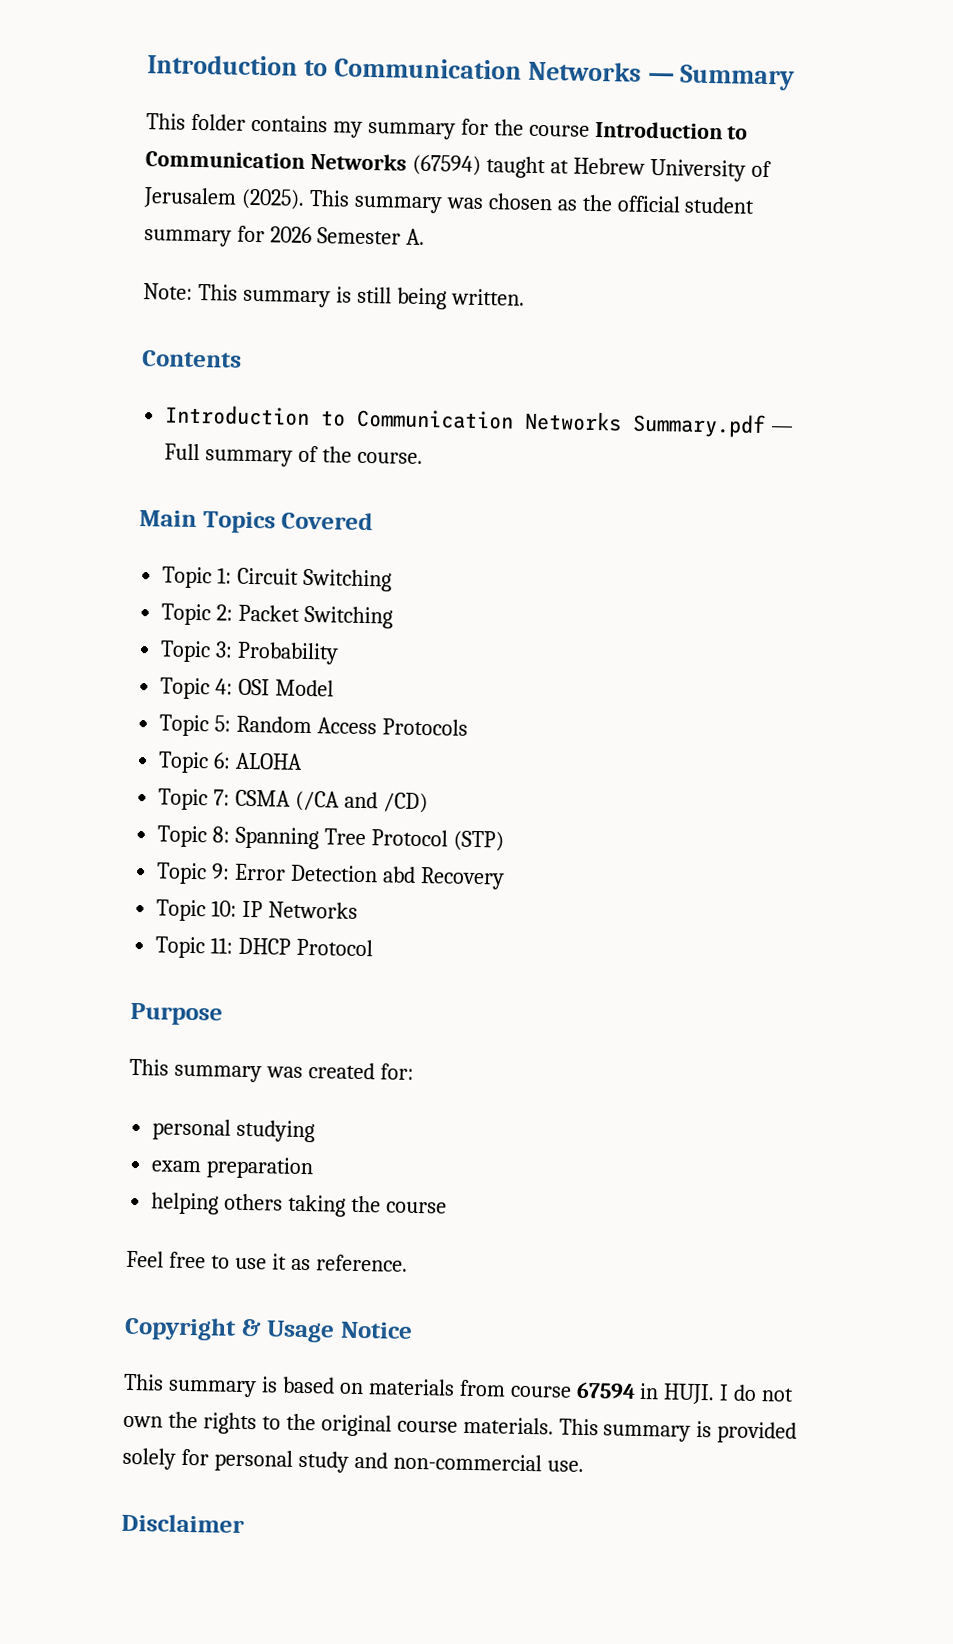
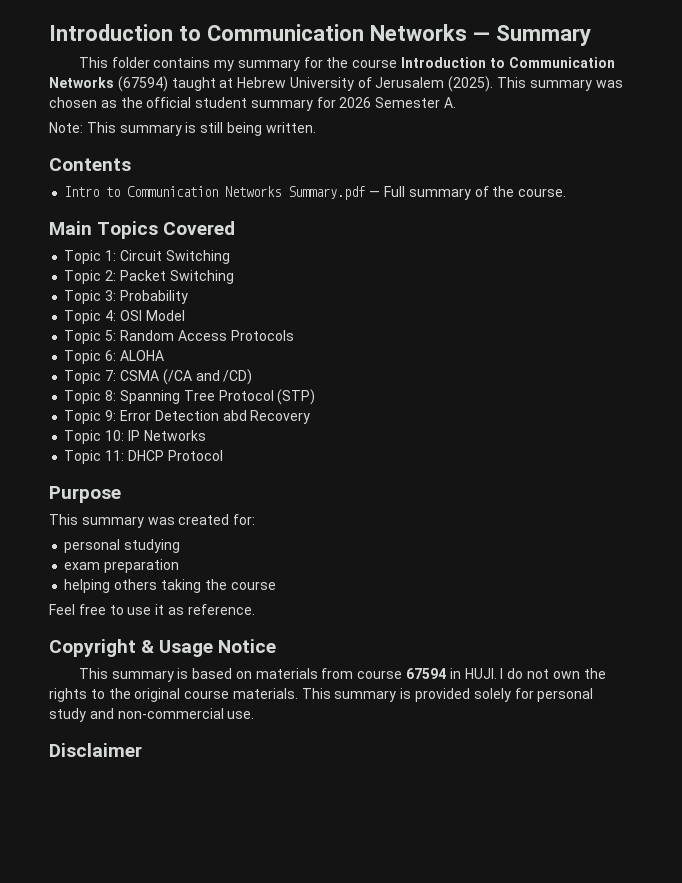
- Introduction to Communication Networks Summary.pdf — Full summary of the course.
+ Intro to Communication Networks Summary.pdf — Full summary of the course.

